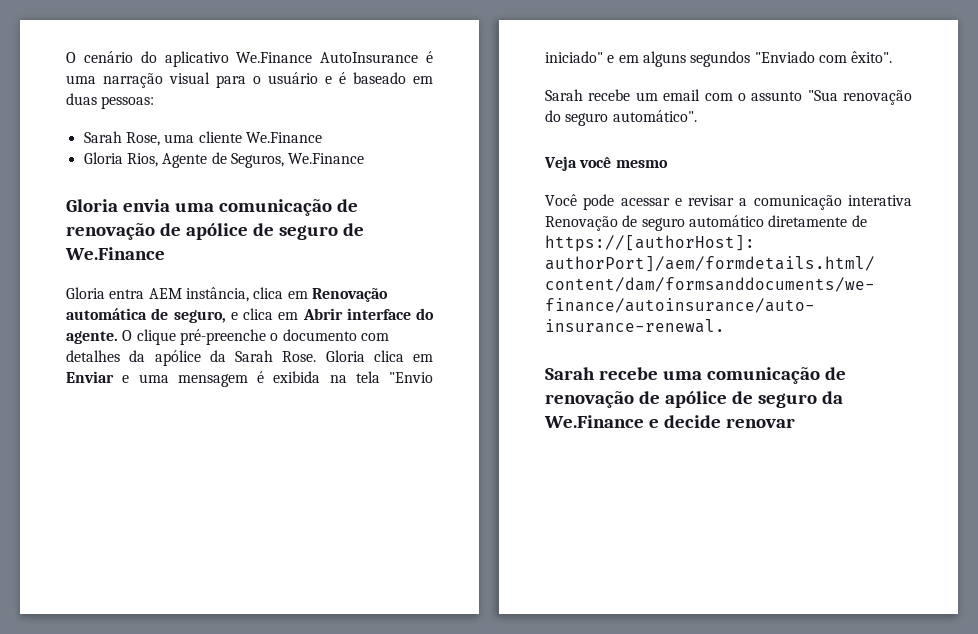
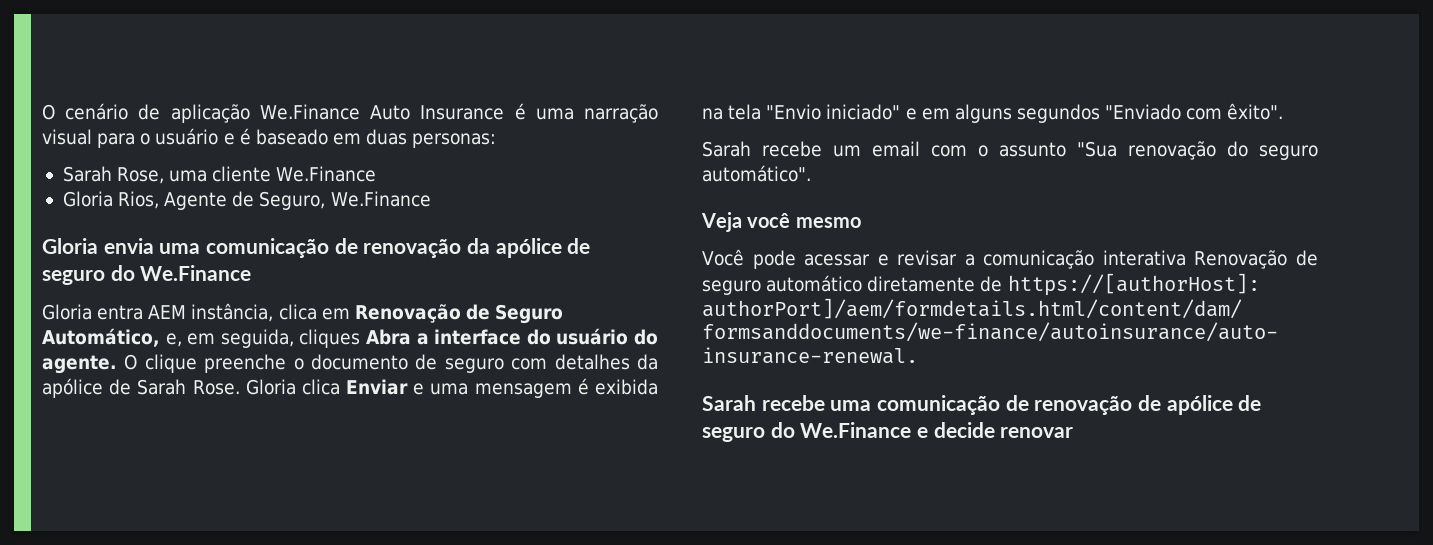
- O cenário do aplicativo We.Finance AutoInsurance é uma narração visual para o usuário e é baseado em duas pessoas:
+ O cenário de aplicação We.Finance Auto Insurance é uma narração visual para o usuário e é baseado em duas personas:
- Gloria Rios, Agente de Seguros, We.Finance
+ Gloria Rios, Agente de Seguro, We.Finance
- Gloria envia uma comunicação de renovação de apólice de seguro de We.Finance
+ Gloria envia uma comunicação de renovação da apólice de seguro do We.Finance
- Gloria entra AEM instância, clica em Renovação automática de seguro, e clica em Abrir interface do agente.
+ Gloria entra AEM instância, clica em Renovação de Seguro Automático, e, em seguida, cliques Abra a interface do usuário do agente.
- O clique pré-preenche o documento com detalhes da apólice da Sarah Rose.
+ O clique preenche o documento de seguro com detalhes da apólice de Sarah Rose.
- Gloria clica em Enviar e uma mensagem é exibida na tela "Envio iniciado" e em alguns segundos "Enviado com êxito".
+ Gloria clica Enviar e uma mensagem é exibida na tela "Envio iniciado" e em alguns segundos "Enviado com êxito".
- Sarah recebe uma comunicação de renovação de apólice de seguro da We.Finance e decide renovar
+ Sarah recebe uma comunicação de renovação de apólice de seguro do We.Finance e decide renovar

